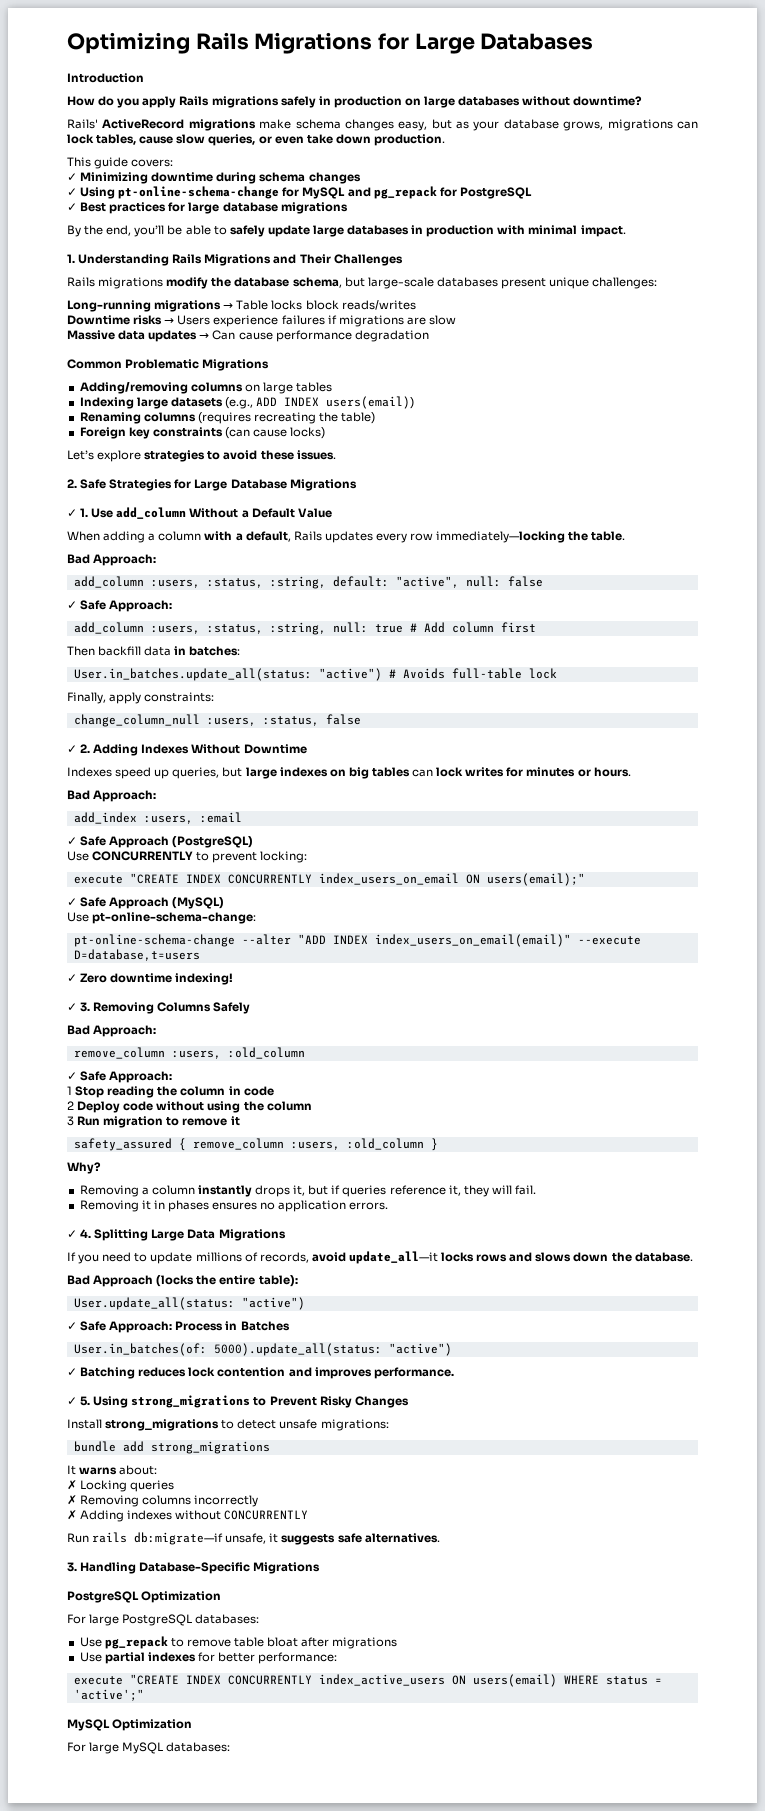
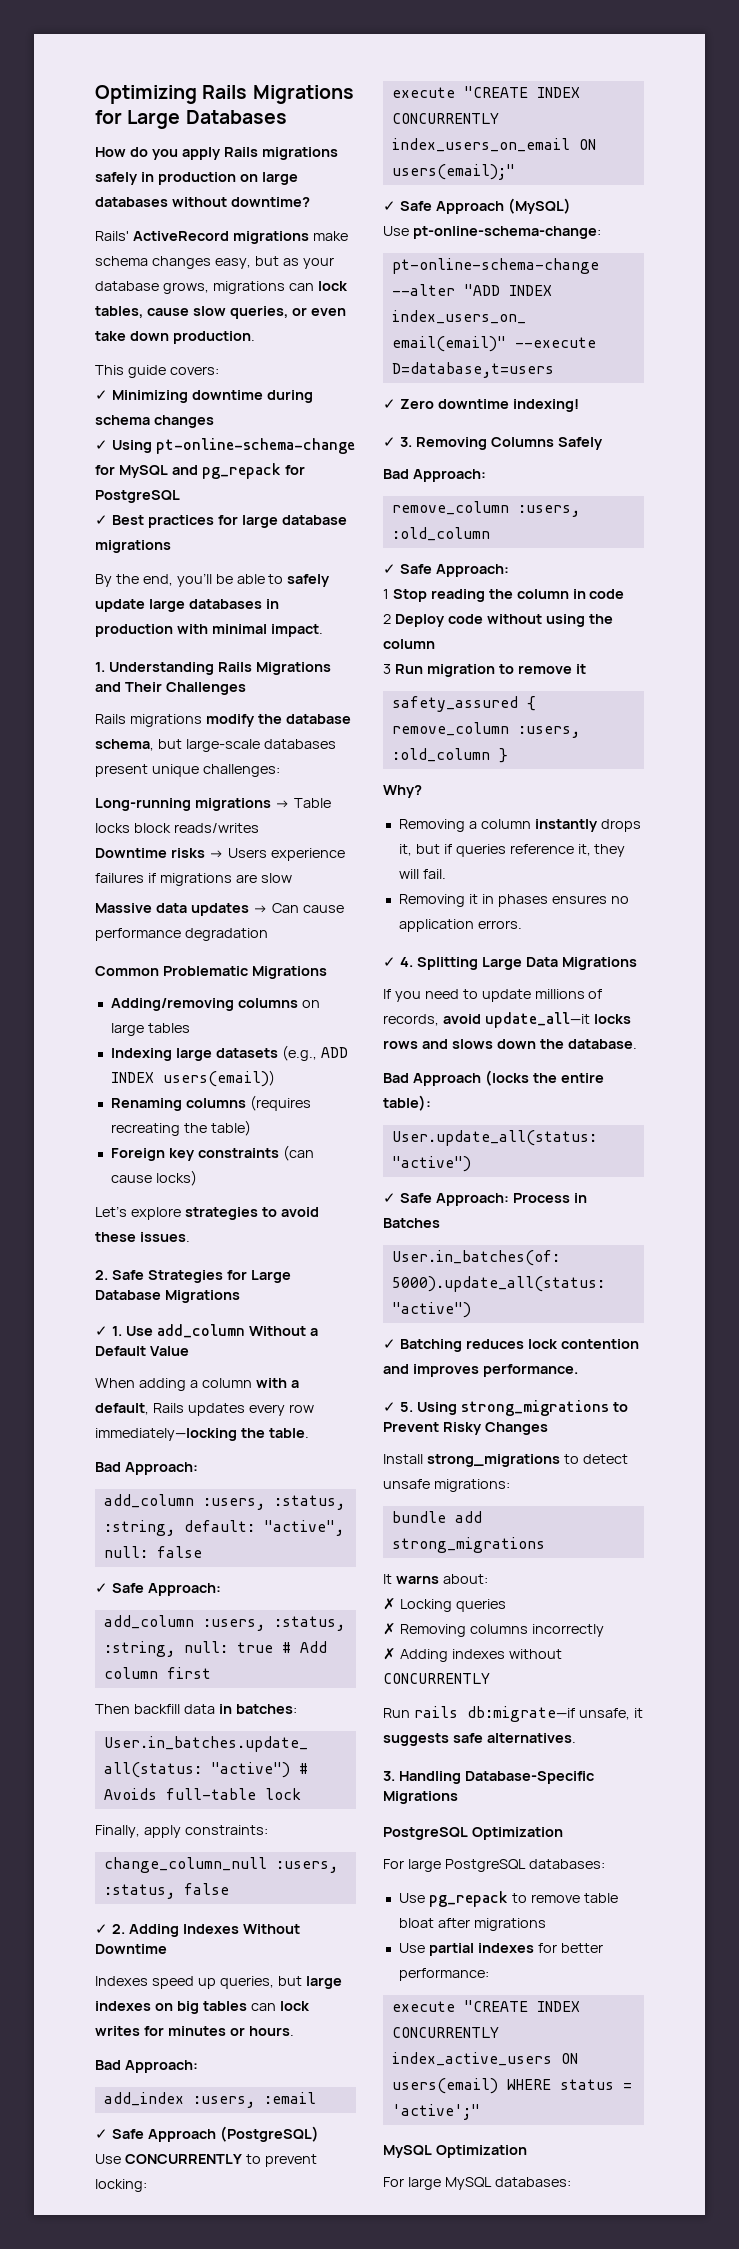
- Introduction

